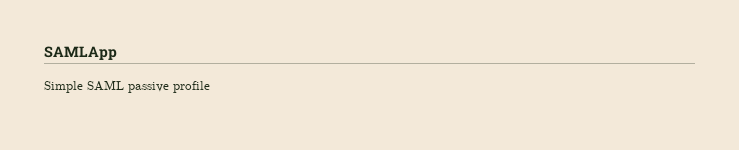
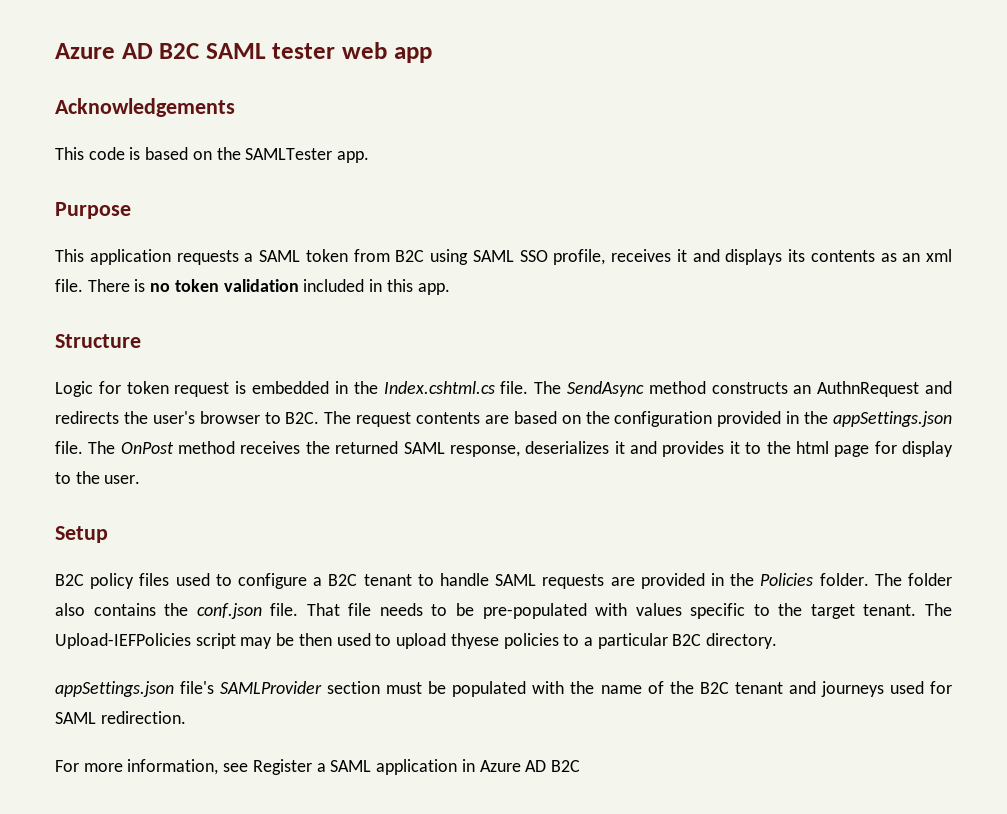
- SAMLApp
- Simple SAML passive profile
+ Azure AD B2C SAML tester web app
+ Acknowledgements
+ This code is based on the SAMLTester app.
+ Purpose
+ This application requests a SAML token from B2C using SAML SSO profile, receives it and displays its contents as an xml file. There is no token validation included in this app.
+ Structure
+ Logic for token request is embedded in the Index.cshtml.cs file. The SendAsync method constructs an AuthnRequest and redirects the user's browser to B2C. The request contents are based on the configuration provided in the appSettings.json file. The OnPost method receives the returned SAML response, deserializes it and provides it to the html page for display to the user.
+ Setup
+ B2C policy files used to configure a B2C tenant to handle SAML requests are provided in the Policies folder. The folder also contains the conf.json file. That file needs to be pre-populated with values specific to the target tenant. The Upload-IEFPolicies script may be then used to upload thyese policies to a particular B2C directory.
+ appSettings.json file's SAMLProvider section must be populated with the name of the B2C tenant and journeys used for SAML redirection.
+ For more information, see Register a SAML application in Azure AD B2C

